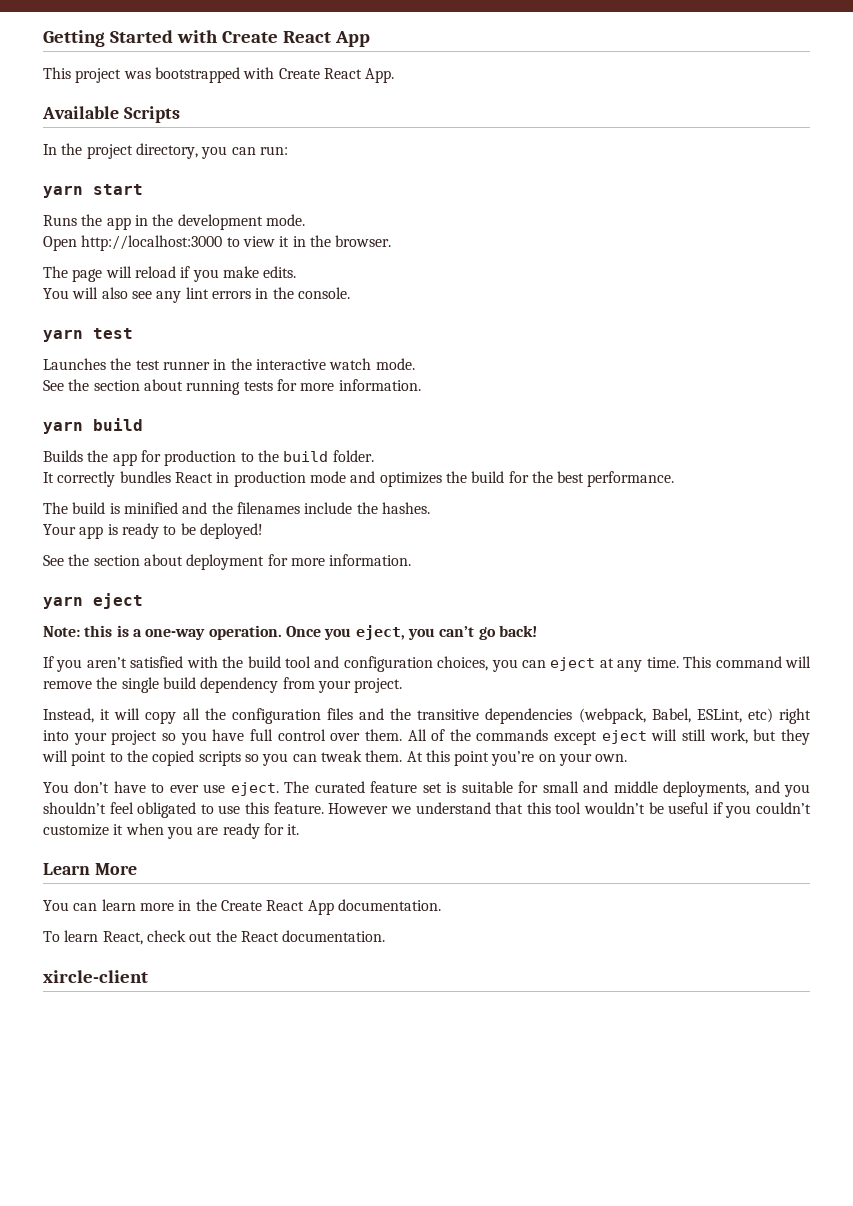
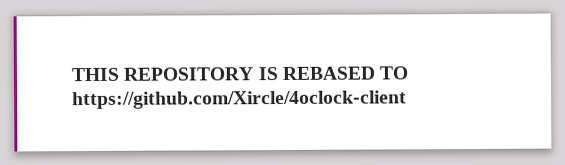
- Getting Started with Create React App
- This project was bootstrapped with Create React App.
- Available Scripts
- In the project directory, you can run:
- yarn start
- Runs the app in the development mode.
- Open http://localhost:3000 to view it in the browser.
- The page will reload if you make edits.
- You will also see any lint errors in the console.
- yarn test
- Launches the test runner in the interactive watch mode.
- See the section about running tests for more information.
- yarn build
- Builds the app for production to the build folder.
- It correctly bundles React in production mode and optimizes the build for the best performance.
- The build is minified and the filenames include the hashes.
- Your app is ready to be deployed!
- See the section about deployment for more information.
- yarn eject
- Note: this is a one-way operation. Once you eject, you can’t go back!
- If you aren’t satisfied with the build tool and configuration choices, you can eject at any time. This command will remove the single build dependency from your project.
- Instead, it will copy all the configuration files and the transitive dependencies (webpack, Babel, ESLint, etc) right into your project so you have full control over them. All of the commands except eject will still work, but they will point to the copied scripts so you can tweak them. At this point you’re on your own.
- You don’t have to ever use eject. The curated feature set is suitable for small and middle deployments, and you shouldn’t feel obligated to use this feature. However we understand that this tool wouldn’t be useful if you couldn’t customize it when you are ready for it.
- Learn More
- You can learn more in the Create React App documentation.
- To learn React, check out the React documentation.
- xircle-client
+ THIS REPOSITORY IS REBASED TO https://github.com/Xircle/4oclock-client

